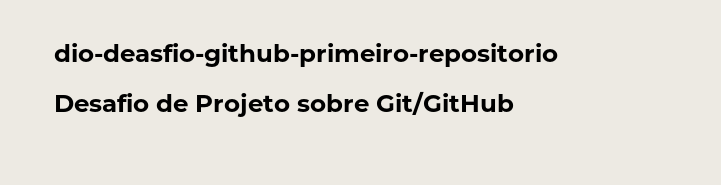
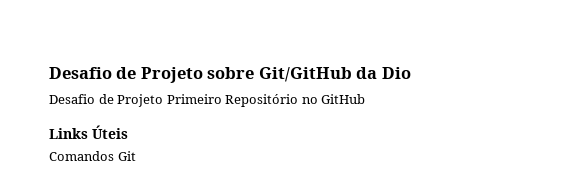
- dio-deasfio-github-primeiro-repositorio
- Desafio de Projeto sobre Git/GitHub
+ Desafio de Projeto sobre Git/GitHub da Dio
+ Desafio de Projeto Primeiro Repositório no GitHub
+ Links Úteis
+ Comandos Git

